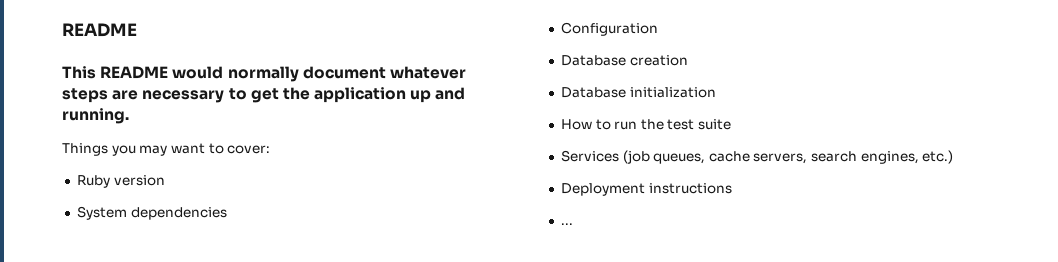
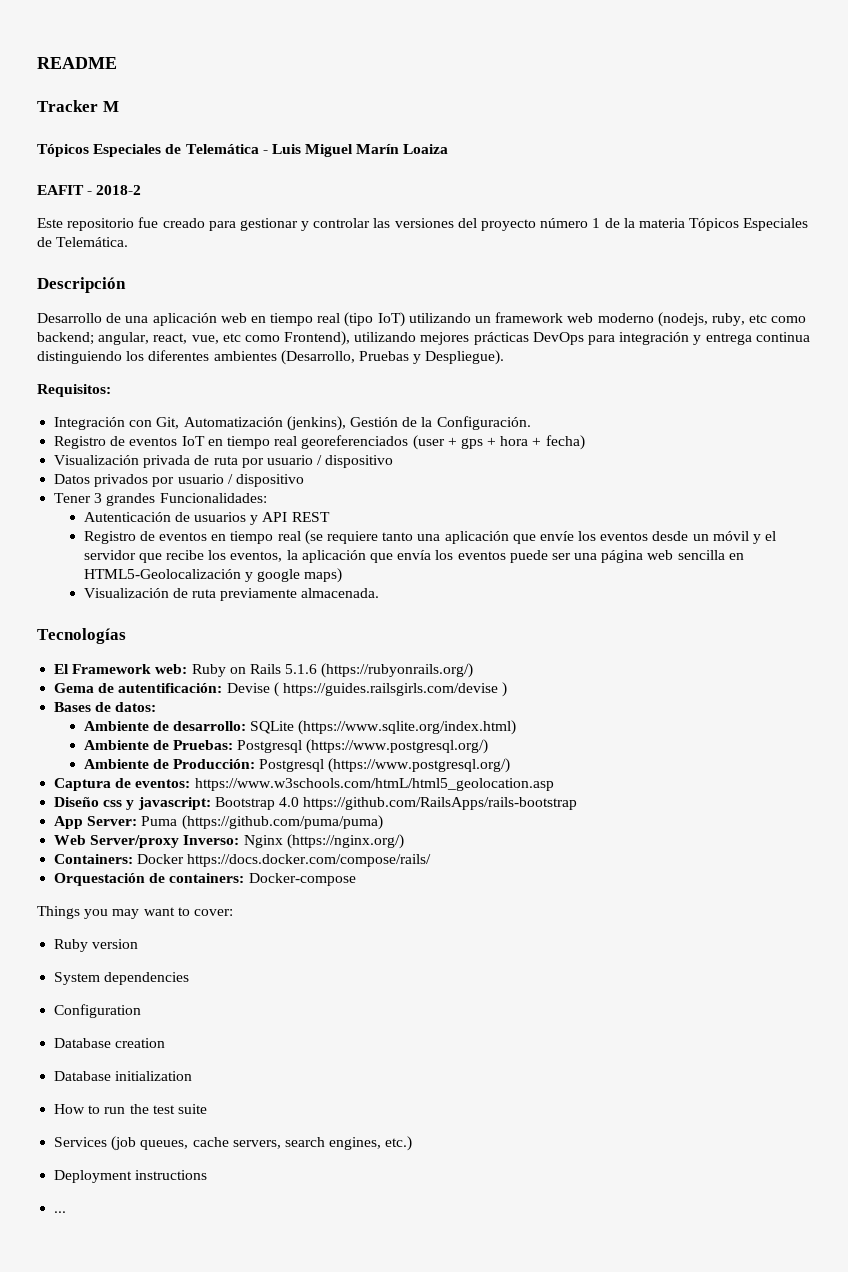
- This README would normally document whatever steps are necessary to get the application up and running.
+ Tracker M
+ Tópicos Especiales de Telemática - Luis Miguel Marín Loaiza
+ EAFIT - 2018-2
+ Este repositorio fue creado para gestionar y controlar las versiones del proyecto número 1 de la materia Tópicos Especiales de Telemática.
+ Descripción
+ Desarrollo de una aplicación web en tiempo real (tipo IoT) utilizando un framework web moderno (nodejs, ruby, etc como backend; angular, react, vue, etc como Frontend), utilizando mejores prácticas DevOps para integración y entrega continua distinguiendo los diferentes ambientes (Desarrollo, Pruebas y Despliegue).
+ Requisitos:
+ Integración con Git, Automatización (jenkins), Gestión de la Configuración.
+ Registro de eventos IoT en tiempo real georeferenciados (user + gps + hora + fecha)
+ Visualización privada de ruta por usuario / dispositivo
+ Datos privados por usuario / dispositivo
+ Tener 3 grandes Funcionalidades:
+ Autenticación de usuarios y API REST
+ Registro de eventos en tiempo real (se requiere tanto una aplicación que envíe los eventos desde un móvil y el servidor que recibe los eventos, la aplicación que envía los eventos puede ser una página web sencilla en HTML5-Geolocalización y google maps)
+ Visualización de ruta previamente almacenada.
+ Tecnologías
+ El Framework web: Ruby on Rails 5.1.6 (https://rubyonrails.org/)
+ Gema de autentificación: Devise ( https://guides.railsgirls.com/devise )
+ Bases de datos:
+ Ambiente de desarrollo: SQLite (https://www.sqlite.org/index.html)
+ Ambiente de Pruebas: Postgresql (https://www.postgresql.org/)
+ Ambiente de Producción: Postgresql (https://www.postgresql.org/)
+ Captura de eventos: https://www.w3schools.com/htmL/html5_geolocation.asp
+ Diseño css y javascript: Bootstrap 4.0 https://github.com/RailsApps/rails-bootstrap
+ App Server: Puma (https://github.com/puma/puma)
+ Web Server/proxy Inverso: Nginx (https://nginx.org/)
+ Containers: Docker https://docs.docker.com/compose/rails/
+ Orquestación de containers: Docker-compose

